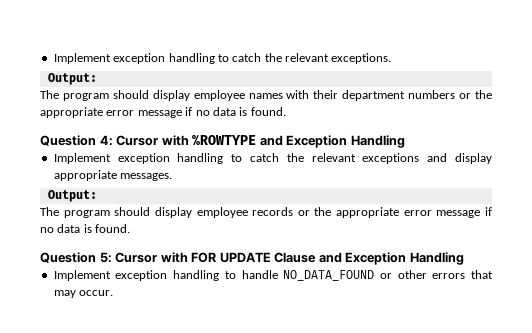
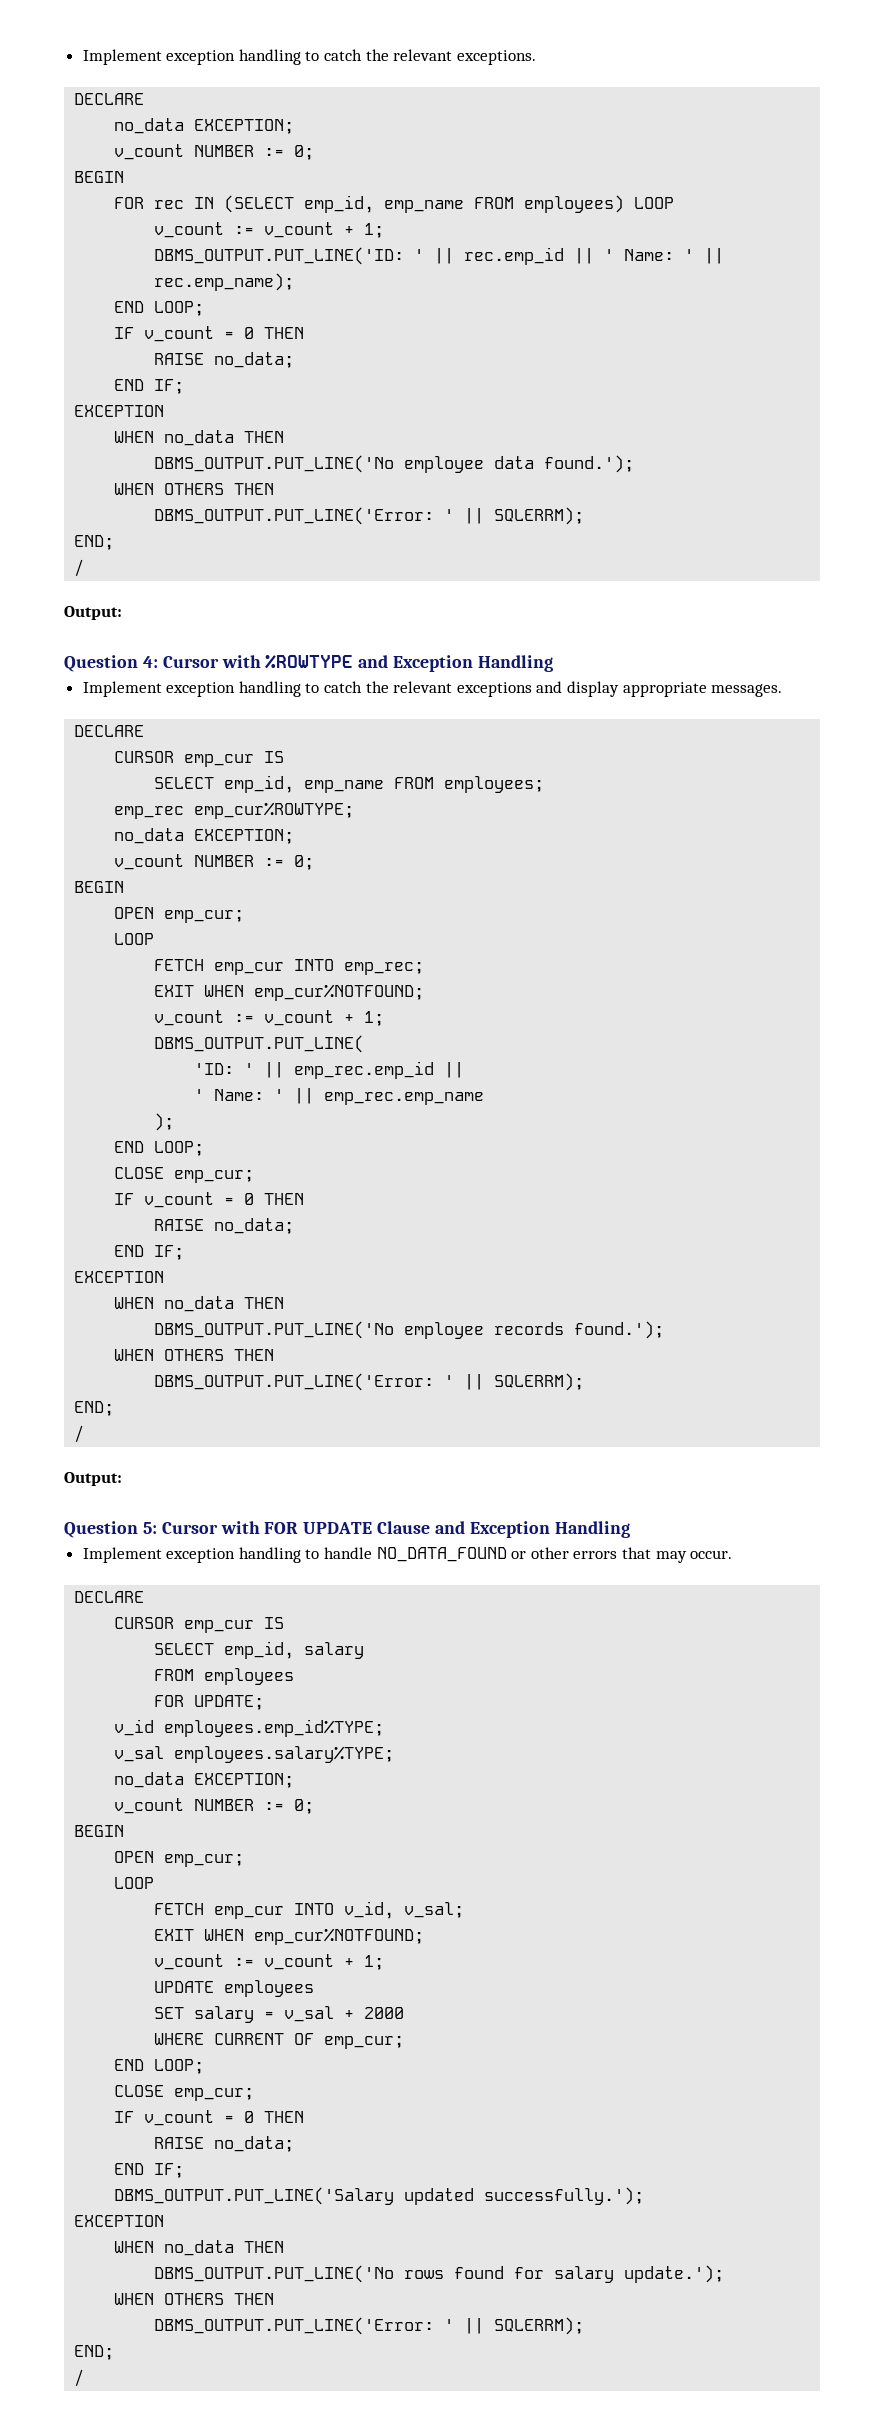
  Implement exception handling to catch the relevant exceptions.
+ DECLARE
+ no_data EXCEPTION;
+ v_count NUMBER := 0;
+ BEGIN
+ FOR rec IN (SELECT emp_id, emp_name FROM employees) LOOP
+ v_count := v_count + 1;
+ DBMS_OUTPUT.PUT_LINE('ID: ' || rec.emp_id || ' Name: ' || rec.emp_name);
+ END LOOP;
+ IF v_count = 0 THEN
+ RAISE no_data;
+ END IF;
+ EXCEPTION
+ WHEN no_data THEN
+ DBMS_OUTPUT.PUT_LINE('No employee data found.');
+ WHEN OTHERS THEN
+ DBMS_OUTPUT.PUT_LINE('Error: ' || SQLERRM);
+ END;
+ /
  Output:
- The program should display employee names with their department numbers or the appropriate error message if no data is found.
  Implement exception handling to catch the relevant exceptions and display appropriate messages.
+ DECLARE
+ CURSOR emp_cur IS
+ SELECT emp_id, emp_name FROM employees;
+ emp_rec emp_cur%ROWTYPE;
+ no_data EXCEPTION;
+ v_count NUMBER := 0;
+ BEGIN
+ OPEN emp_cur;
+ LOOP
+ FETCH emp_cur INTO emp_rec;
+ EXIT WHEN emp_cur%NOTFOUND;
+ v_count := v_count + 1;
+ DBMS_OUTPUT.PUT_LINE(
+ 'ID: ' || emp_rec.emp_id ||
+ ' Name: ' || emp_rec.emp_name
+ );
+ END LOOP;
+ CLOSE emp_cur;
+ IF v_count = 0 THEN
+ RAISE no_data;
+ END IF;
+ EXCEPTION
+ WHEN no_data THEN
+ DBMS_OUTPUT.PUT_LINE('No employee records found.');
+ WHEN OTHERS THEN
+ DBMS_OUTPUT.PUT_LINE('Error: ' || SQLERRM);
+ END;
+ /
  Output:
- The program should display employee records or the appropriate error message if no data is found.
  Implement exception handling to handle NO_DATA_FOUND or other errors that may occur.
+ DECLARE
+ CURSOR emp_cur IS
+ SELECT emp_id, salary
+ FROM employees
+ FOR UPDATE;
+ v_id employees.emp_id%TYPE;
+ v_sal employees.salary%TYPE;
+ no_data EXCEPTION;
+ v_count NUMBER := 0;
+ BEGIN
+ OPEN emp_cur;
+ LOOP
+ FETCH emp_cur INTO v_id, v_sal;
+ EXIT WHEN emp_cur%NOTFOUND;
+ v_count := v_count + 1;
+ UPDATE employees
+ SET salary = v_sal + 2000
+ WHERE CURRENT OF emp_cur;
+ END LOOP;
+ CLOSE emp_cur;
+ IF v_count = 0 THEN
+ RAISE no_data;
+ END IF;
+ DBMS_OUTPUT.PUT_LINE('Salary updated successfully.');
+ EXCEPTION
+ WHEN no_data THEN
+ DBMS_OUTPUT.PUT_LINE('No rows found for salary update.');
+ WHEN OTHERS THEN
+ DBMS_OUTPUT.PUT_LINE('Error: ' || SQLERRM);
+ END;
+ /

